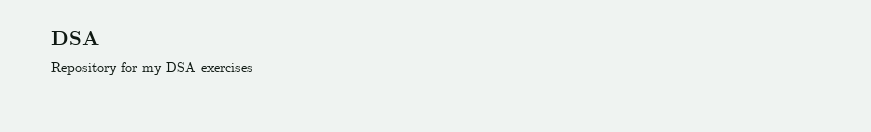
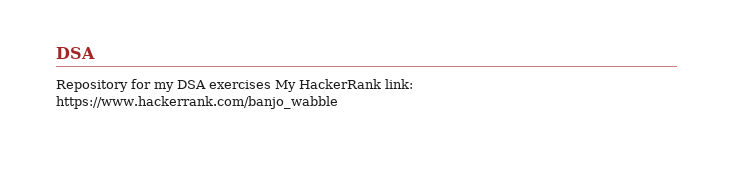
- Repository for my DSA exercises
+ Repository for my DSA exercises My HackerRank link: https://www.hackerrank.com/banjo_wabble

